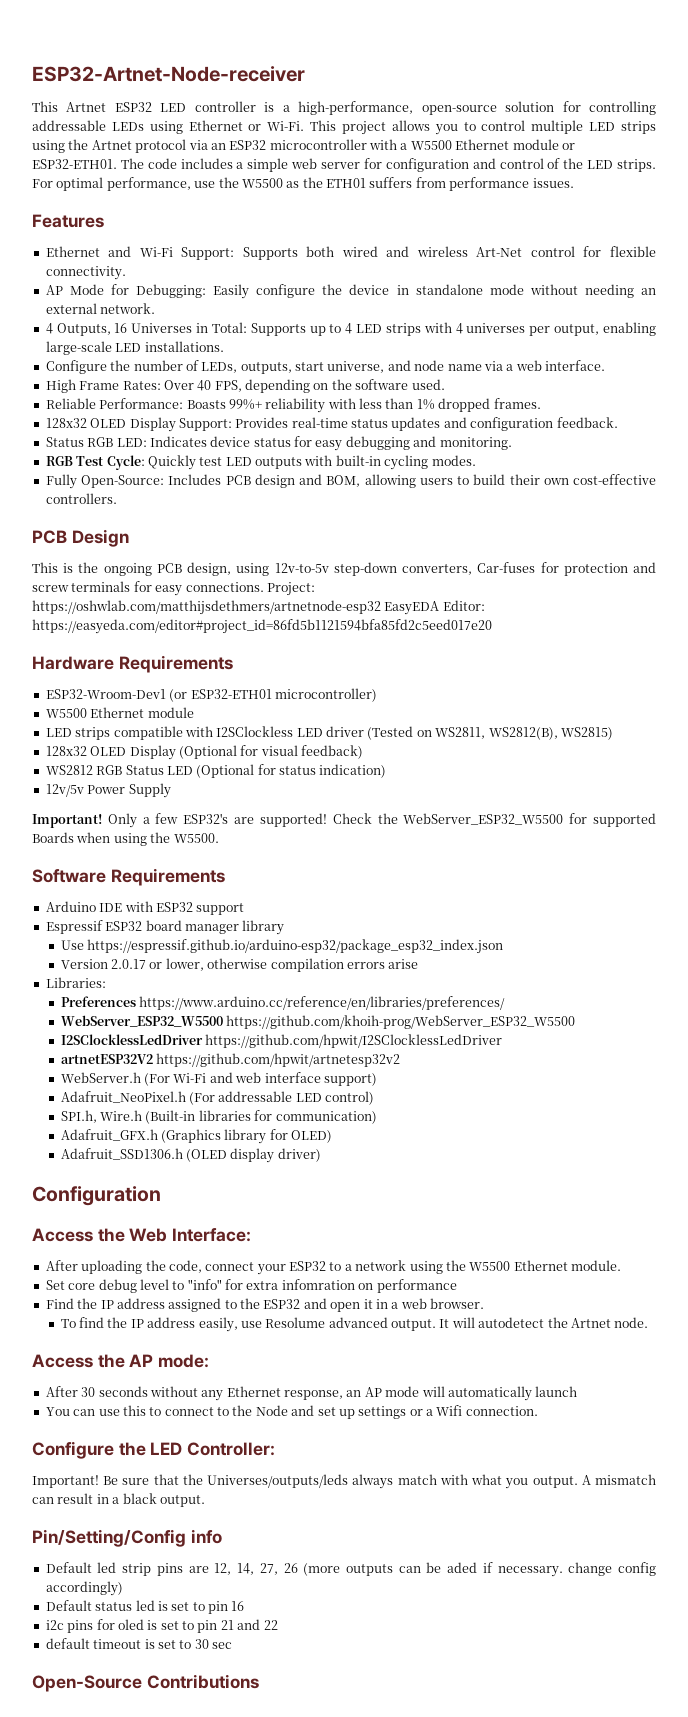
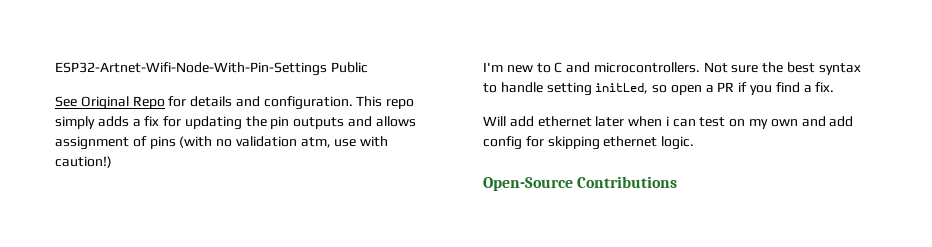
- ESP32-Artnet-Node-receiver
- This Artnet ESP32 LED controller is a high-performance, open-source solution for controlling addressable LEDs using Ethernet or Wi-Fi. This project allows you to control multiple LED strips using the Artnet protocol via an ESP32 microcontroller with a W5500 Ethernet module or ESP32-ETH01. The code includes a simple web server for configuration and control of the LED strips. For optimal performance, use the W5500 as the ETH01 suffers from performance issues.
- Features
- Ethernet and Wi-Fi Support: Supports both wired and wireless Art-Net control for flexible connectivity.
- AP Mode for Debugging: Easily configure the device in standalone mode without needing an external network.
- 4 Outputs, 16 Universes in Total: Supports up to 4 LED strips with 4 universes per output, enabling large-scale LED installations.
- Configure the number of LEDs, outputs, start universe, and node name via a web interface.
- High Frame Rates: Over 40 FPS, depending on the software used.
- Reliable Performance: Boasts 99%+ reliability with less than 1% dropped frames.
- 128x32 OLED Display Support: Provides real-time status updates and configuration feedback.
- Status RGB LED: Indicates device status for easy debugging and monitoring.
- RGB Test Cycle: Quickly test LED outputs with built-in cycling modes.
- Fully Open-Source: Includes PCB design and BOM, allowing users to build their own cost-effective controllers.
- PCB Design
- This is the ongoing PCB design, using 12v-to-5v step-down converters, Car-fuses for protection and screw terminals for easy connections. Project: https://oshwlab.com/matthijsdethmers/artnetnode-esp32 EasyEDA Editor: https://easyeda.com/editor#project_id=86fd5b1121594bfa85fd2c5eed017e20
- Hardware Requirements
- ESP32-Wroom-Dev1 (or ESP32-ETH01 microcontroller)
- W5500 Ethernet module
- LED strips compatible with I2SClockless LED driver (Tested on WS2811, WS2812(B), WS2815)
- 128x32 OLED Display (Optional for visual feedback)
- WS2812 RGB Status LED (Optional for status indication)
- 12v/5v Power Supply
- Important! Only a few ESP32's are supported! Check the WebServer_ESP32_W5500 for supported Boards when using the W5500.
- Software Requirements
- Arduino IDE with ESP32 support
- Espressif ESP32 board manager library
- Use https://espressif.github.io/arduino-esp32/package_esp32_index.json
- Version 2.0.17 or lower, otherwise compilation errors arise
- Libraries:
- Preferences https://www.arduino.cc/reference/en/libraries/preferences/
- WebServer_ESP32_W5500 https://github.com/khoih-prog/WebServer_ESP32_W5500
- I2SClocklessLedDriver https://github.com/hpwit/I2SClocklessLedDriver
- artnetESP32V2 https://github.com/hpwit/artnetesp32v2
- WebServer.h (For Wi-Fi and web interface support)
- Adafruit_NeoPixel.h (For addressable LED control)
- SPI.h, Wire.h (Built-in libraries for communication)
- Adafruit_GFX.h (Graphics library for OLED)
- Adafruit_SSD1306.h (OLED display driver)
- Configuration
- Access the Web Interface:
- After uploading the code, connect your ESP32 to a network using the W5500 Ethernet module.
- Set core debug level to "info" for extra infomration on performance
- Find the IP address assigned to the ESP32 and open it in a web browser.
- To find the IP address easily, use Resolume advanced output. It will autodetect the Artnet node.
- Access the AP mode:
- After 30 seconds without any Ethernet response, an AP mode will automatically launch
- You can use this to connect to the Node and set up settings or a Wifi connection.
- Configure the LED Controller:
- Important! Be sure that the Universes/outputs/leds always match with what you output. A mismatch can result in a black output.
- Pin/Setting/Config info
- Default led strip pins are 12, 14, 27, 26 (more outputs can be aded if necessary. change config accordingly)
- Default status led is set to pin 16
- i2c pins for oled is set to pin 21 and 22
- default timeout is set to 30 sec
+ ESP32-Artnet-Wifi-Node-With-Pin-Settings Public
+ See Original Repo for details and configuration. This repo simply adds a fix for updating the pin outputs and allows assignment of pins (with no validation atm, use with caution!)
+ I'm new to C and microcontrollers. Not sure the best syntax to handle setting initLed, so open a PR if you find a fix.
+ Will add ethernet later when i can test on my own and add config for skipping ethernet logic.

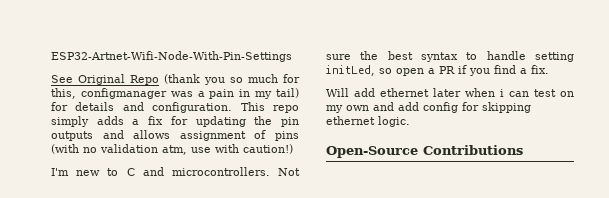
- ESP32-Artnet-Wifi-Node-With-Pin-Settings Public
+ ESP32-Artnet-Wifi-Node-With-Pin-Settings
- See Original Repo for details and configuration.
+ See Original Repo (thank you so much for this, configmanager was a pain in my tail) for details and configuration.

